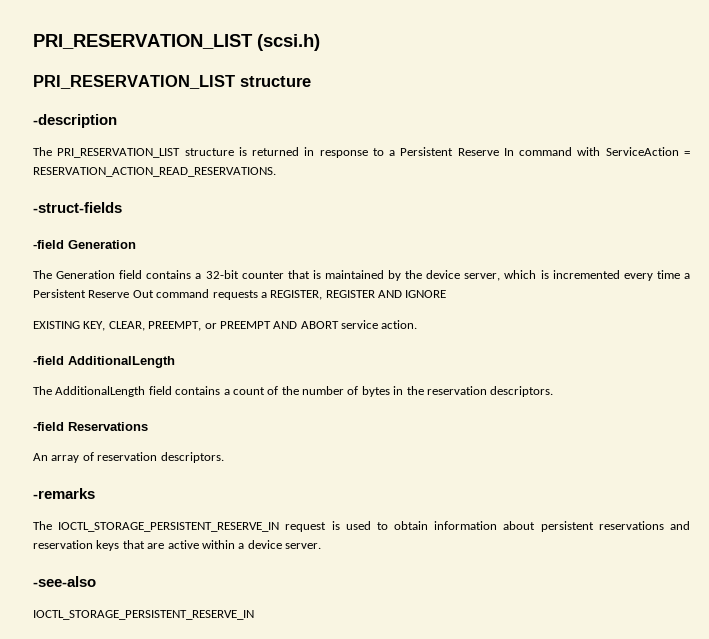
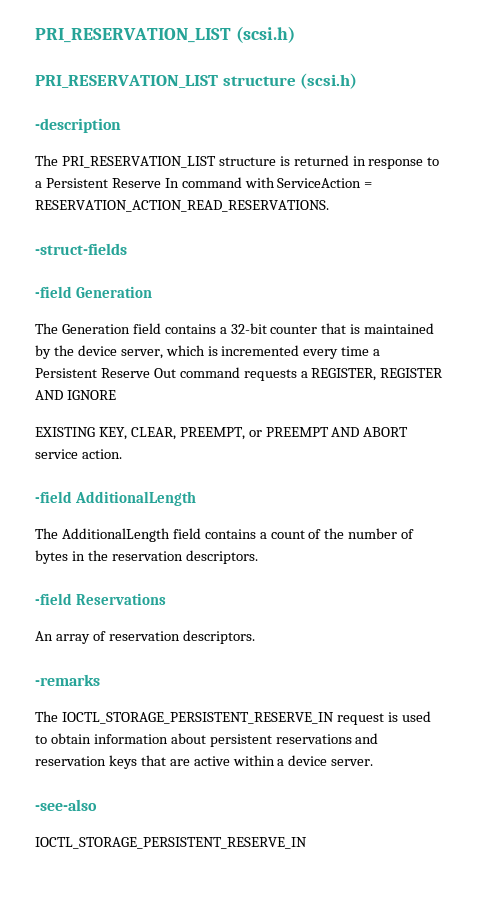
  PRI_RESERVATION_LIST (scsi.h)
- PRI_RESERVATION_LIST structure
+ PRI_RESERVATION_LIST structure (scsi.h)

